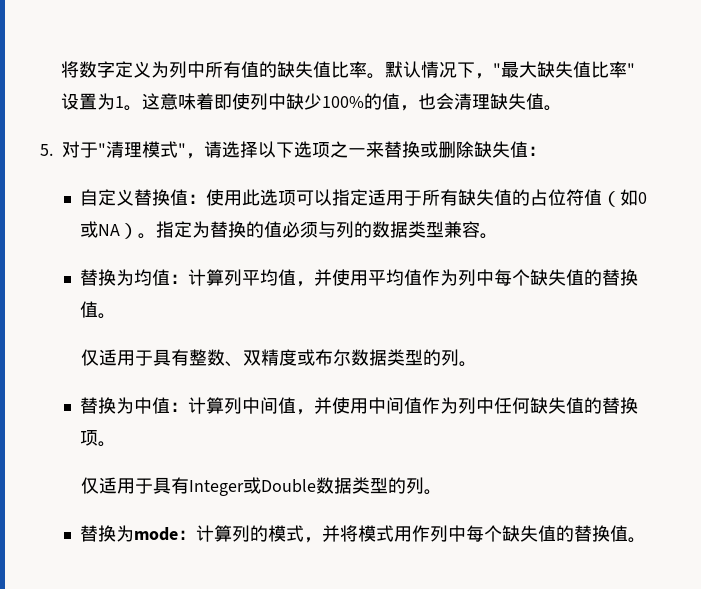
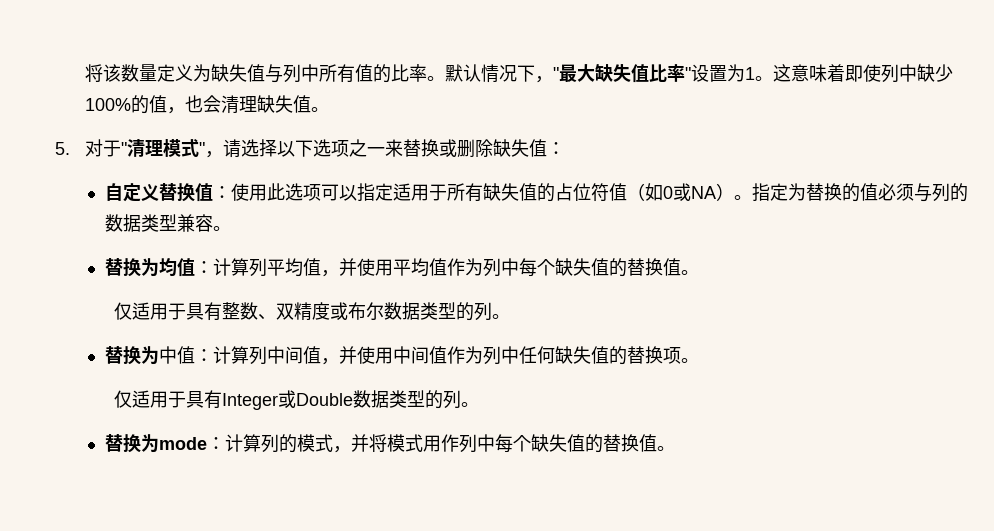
- 将数字定义为列中所有值的缺失值比率。
+ 将该数量定义为缺失值与列中所有值的比率。

